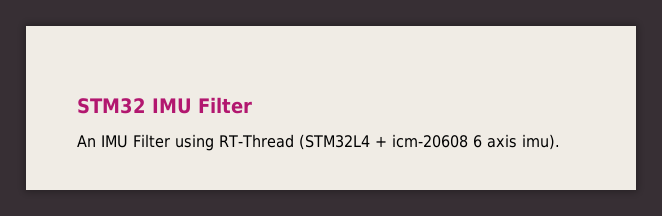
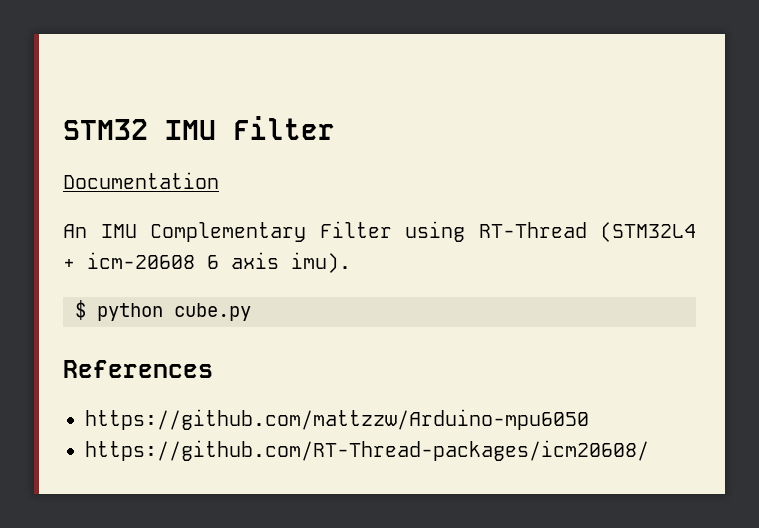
+ Documentation
- An IMU Filter using RT-Thread (STM32L4 + icm-20608 6 axis imu).
+ An IMU Complementary Filter using RT-Thread (STM32L4 + icm-20608 6 axis imu).
+ $ python cube.py
+ References
+ https://github.com/mattzzw/Arduino-mpu6050
+ https://github.com/RT-Thread-packages/icm20608/

